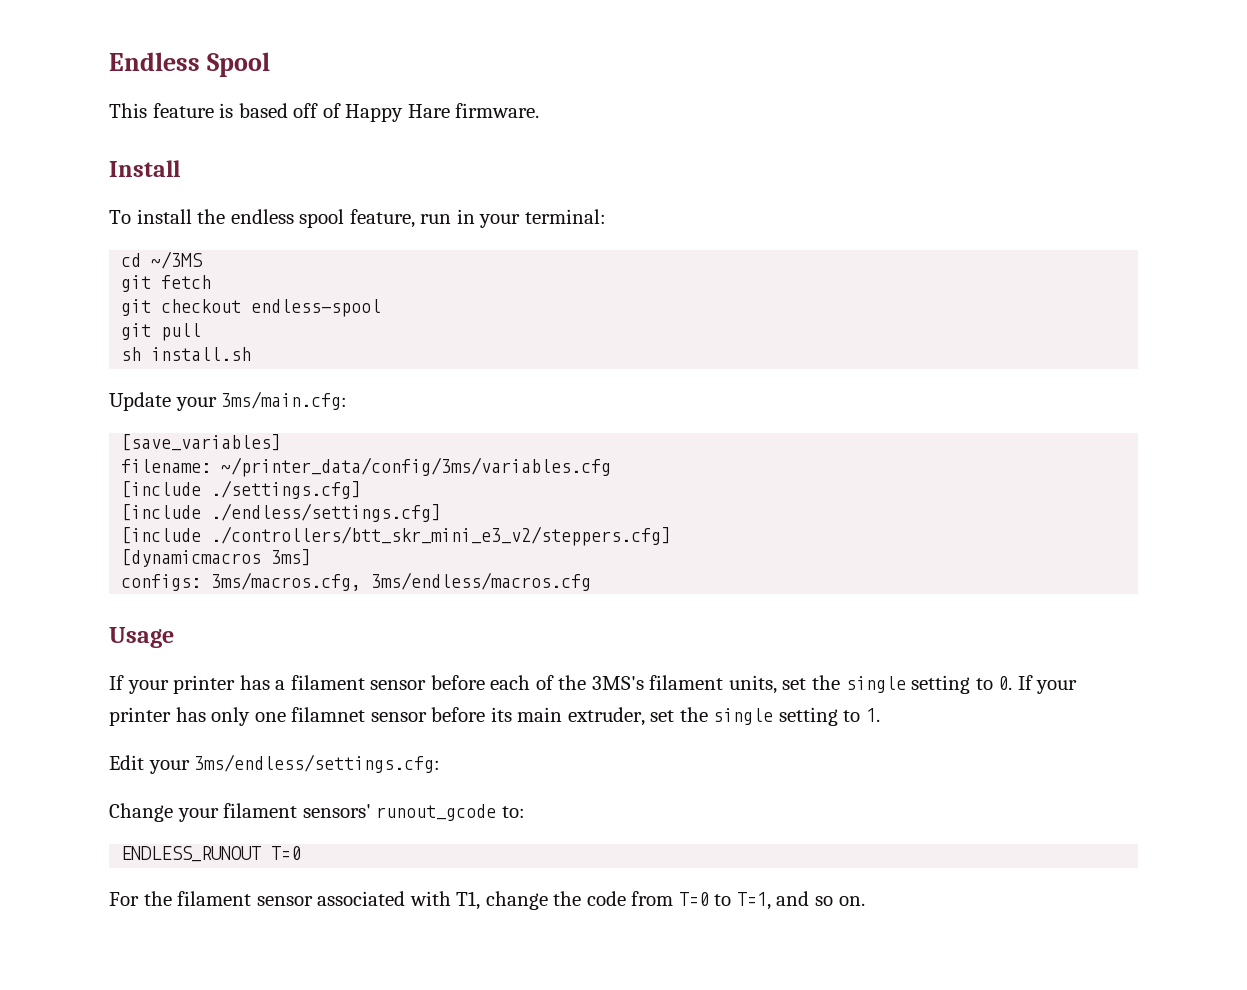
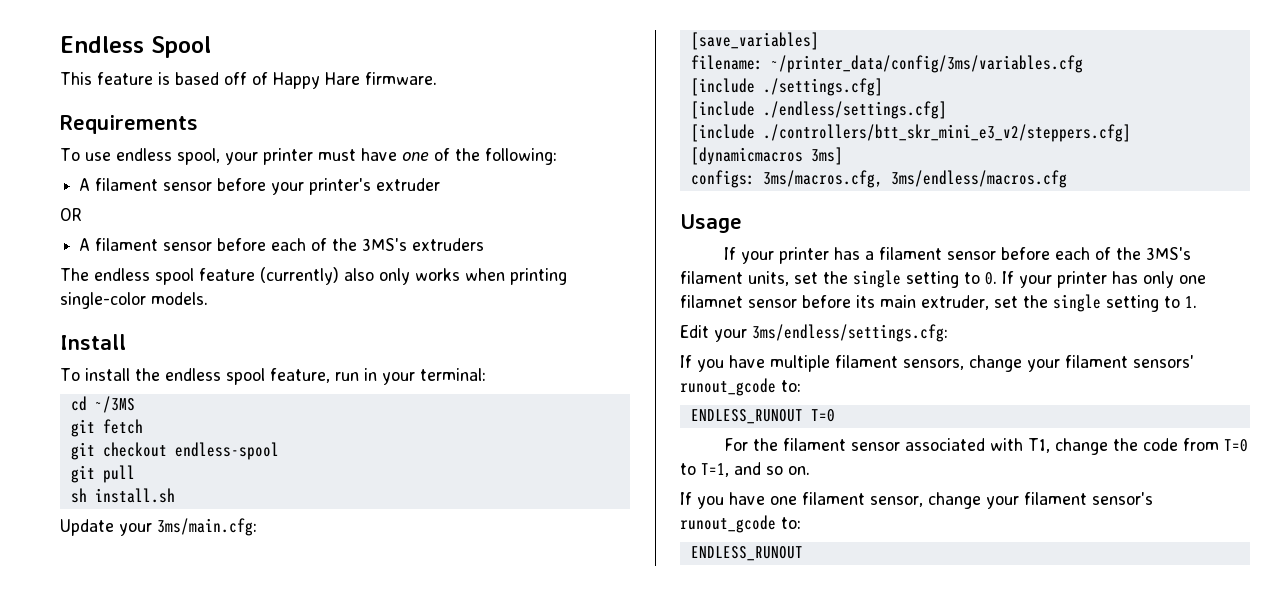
+ Requirements
+ To use endless spool, your printer must have one of the following:
+ A filament sensor before your printer's extruder
+ OR
+ A filament sensor before each of the 3MS's extruders
+ The endless spool feature (currently) also only works when printing single-color models.
- Change your filament sensors' runout_gcode to:
+ If you have multiple filament sensors, change your filament sensors' runout_gcode to:
+ If you have one filament sensor, change your filament sensor's runout_gcode to:
+ ENDLESS_RUNOUT

